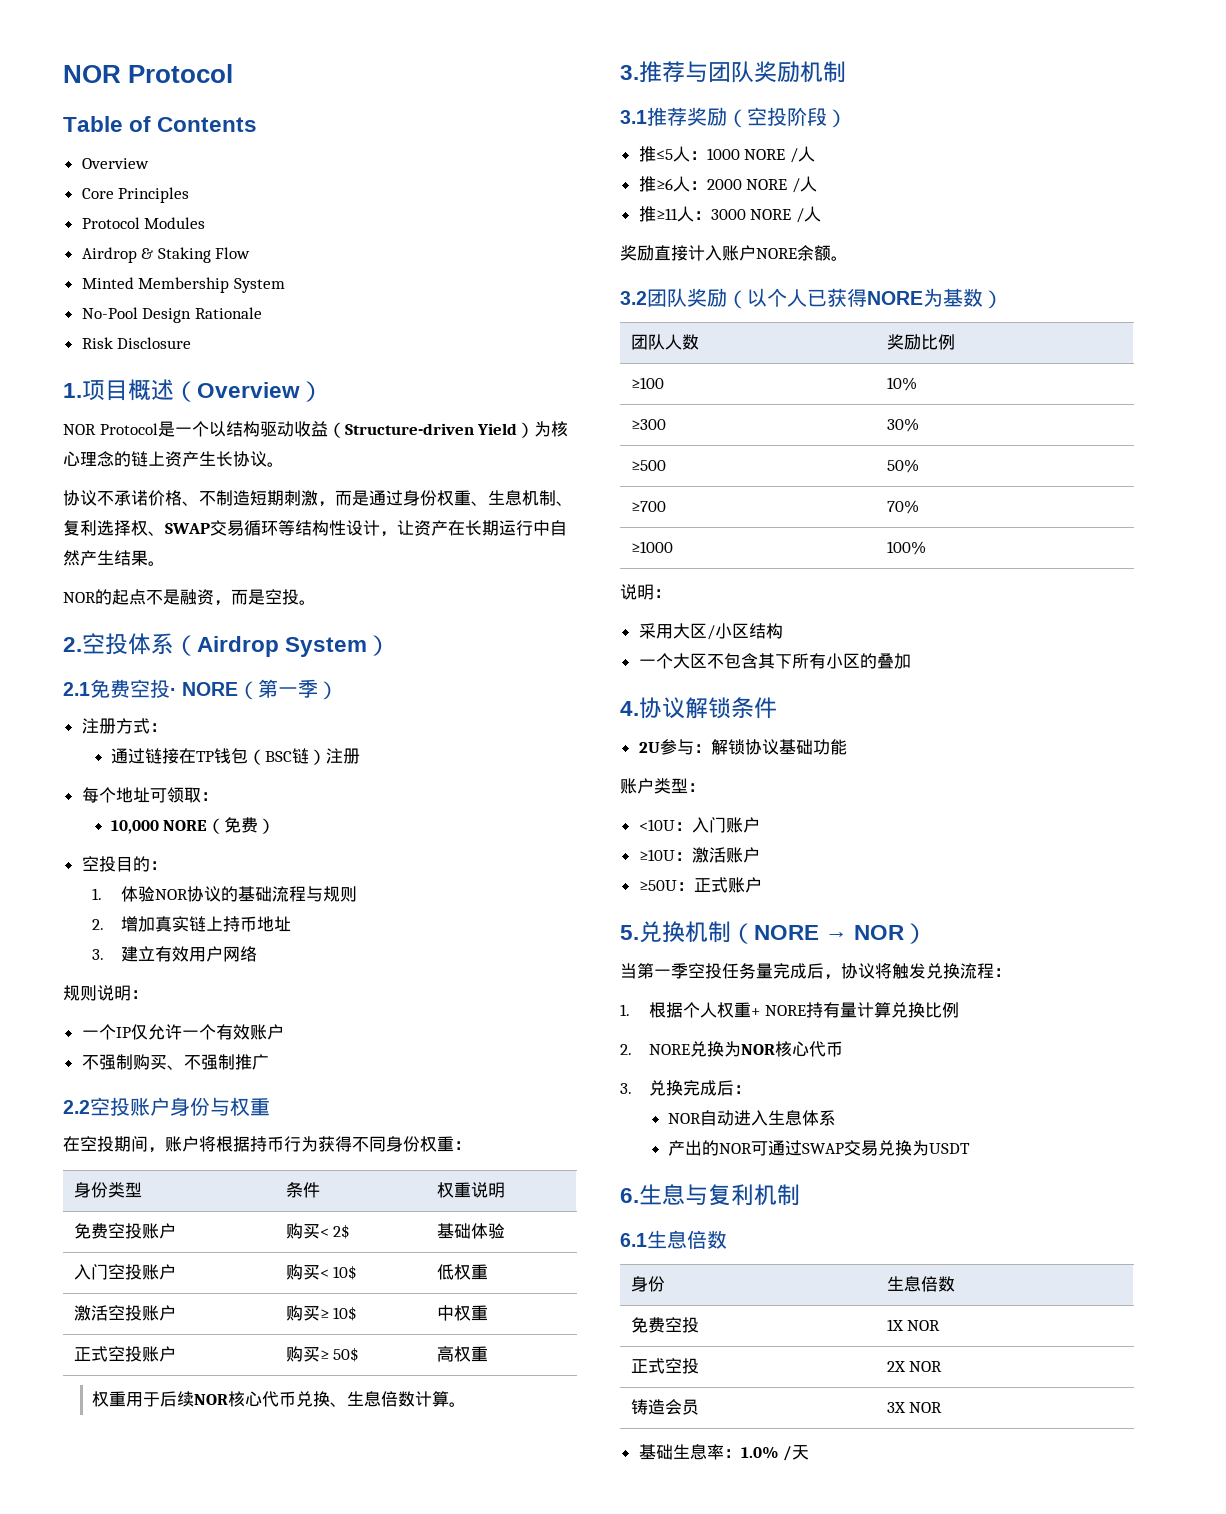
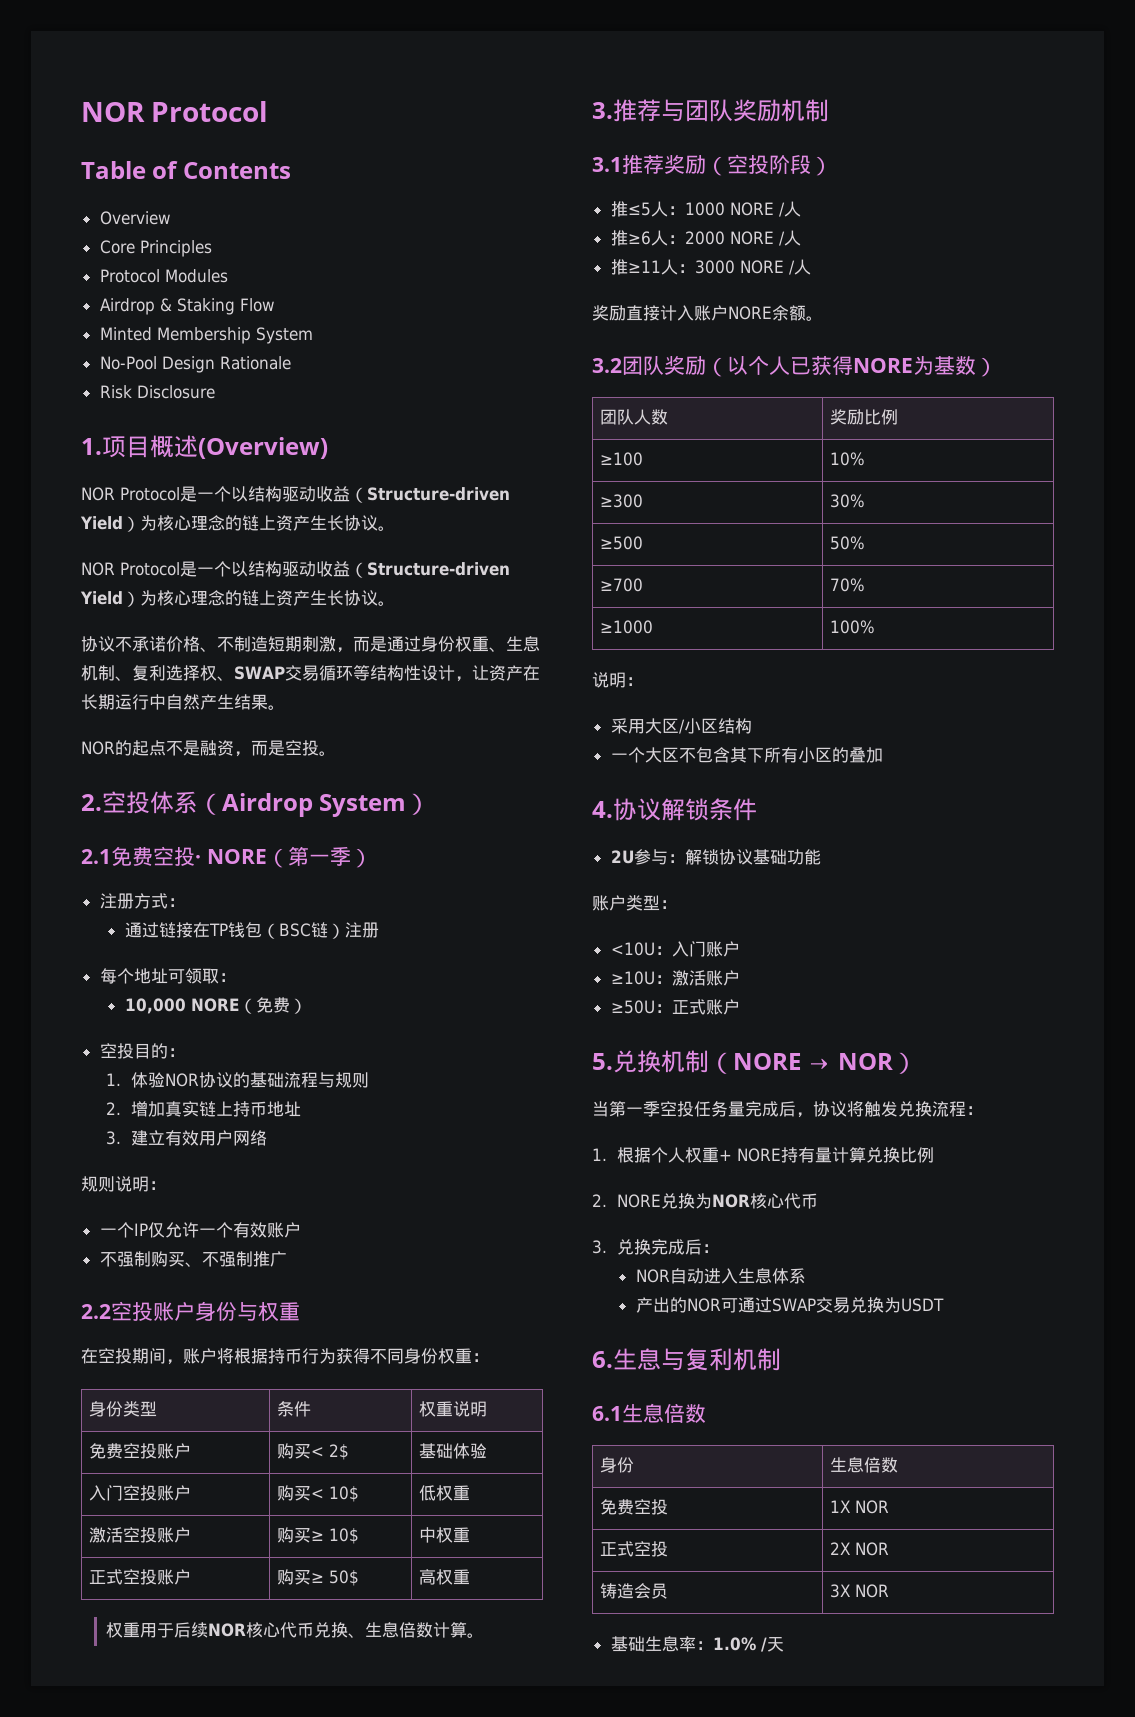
- 1.项目概述（Overview）
+ 1.项目概述(Overview)
+ NOR Protocol是一个以结构驱动收益（Structure-driven Yield）为核心理念的链上资产生长协议。

